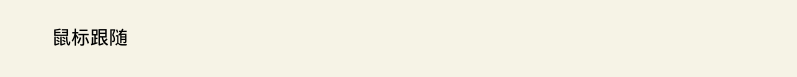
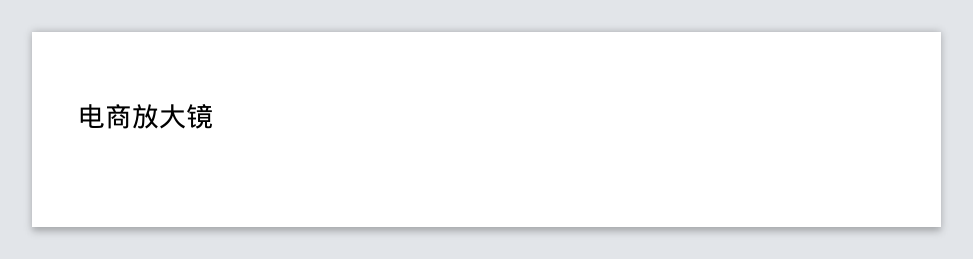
- 鼠标跟随
+ 电商放大镜

